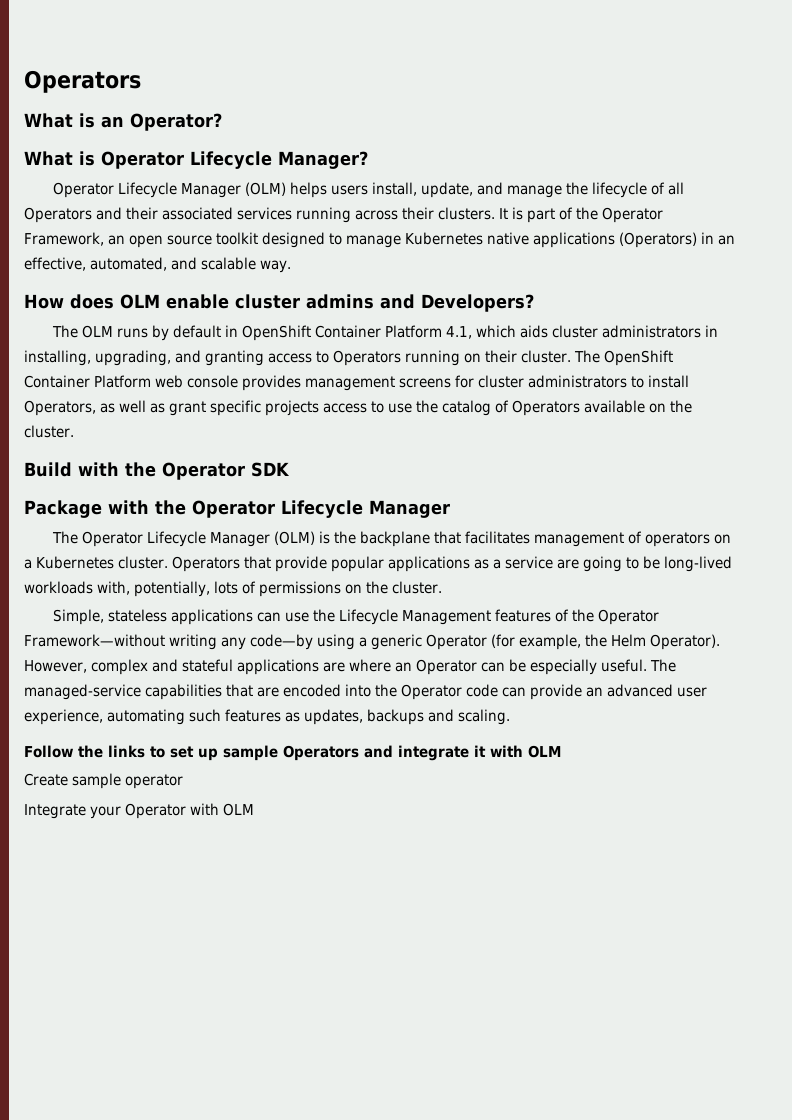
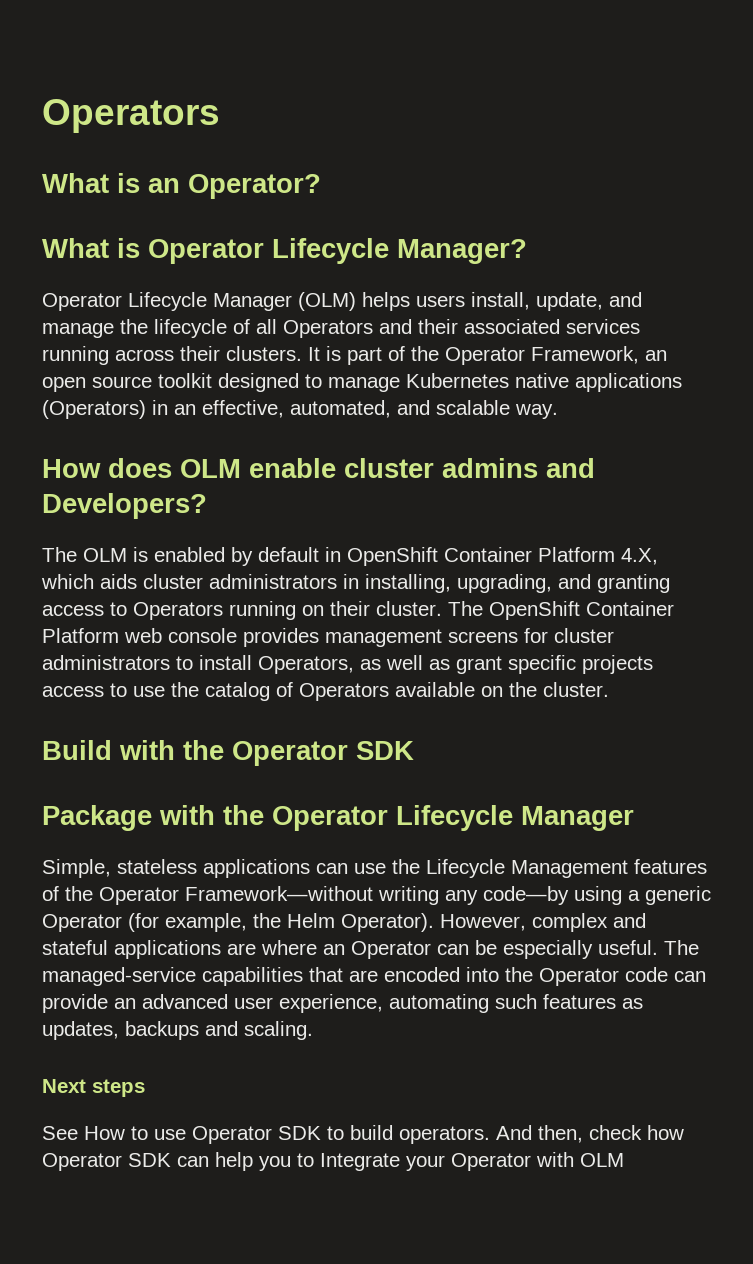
- The OLM runs by default in OpenShift Container Platform 4.1, which aids cluster administrators in installing, upgrading, and granting access to Operators running on their cluster.
+ The OLM is enabled by default in OpenShift Container Platform 4.X, which aids cluster administrators in installing, upgrading, and granting access to Operators running on their cluster.
- The Operator Lifecycle Manager (OLM) is the backplane that facilitates management of operators on a Kubernetes cluster. Operators that provide popular applications as a service are going to be long-lived workloads with, potentially, lots of permissions on the cluster.
- Follow the links to set up sample Operators and integrate it with OLM
- Create sample operator
- Integrate your Operator with OLM
+ Next steps
+ See How to use Operator SDK to build operators. And then, check how Operator SDK can help you to Integrate your Operator with OLM

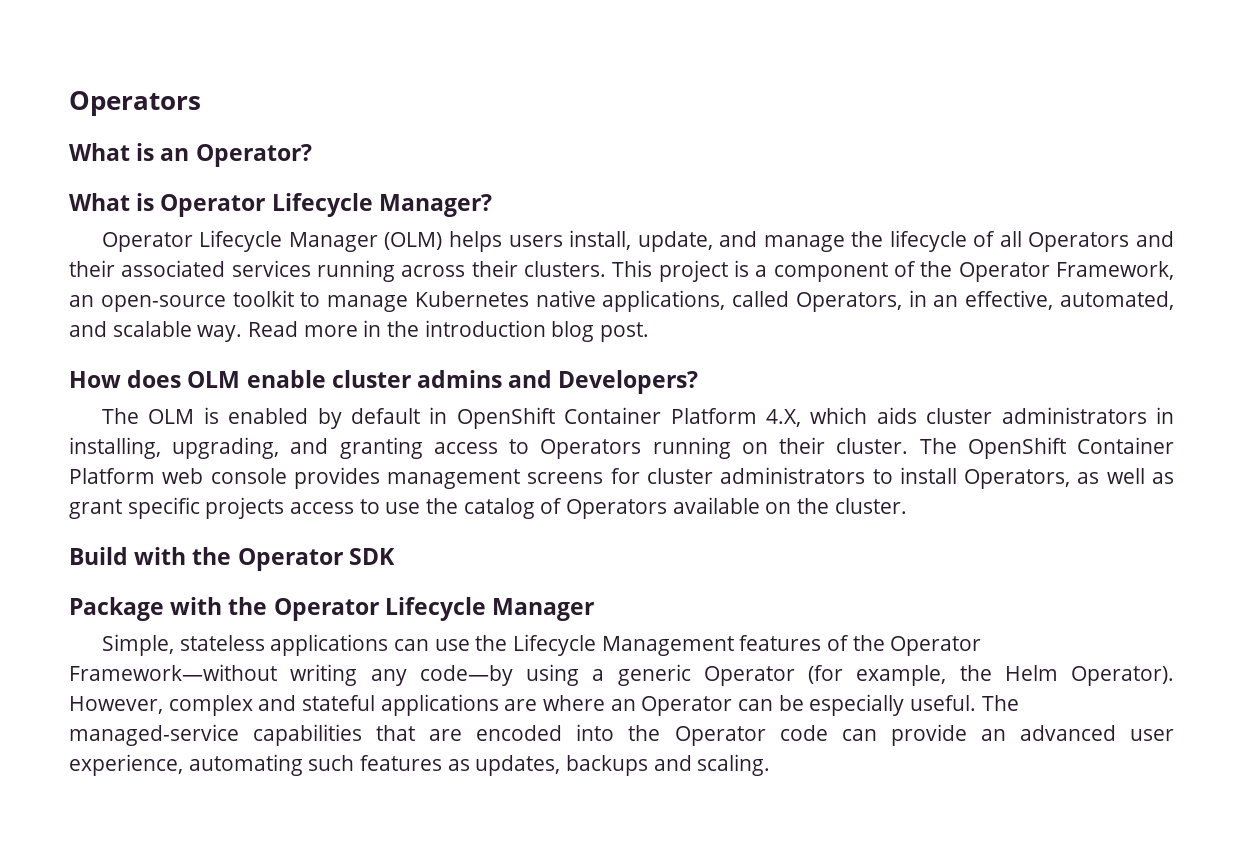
- It is part of the Operator Framework, an open source toolkit designed to manage Kubernetes native applications (Operators) in an effective, automated, and scalable way.
+ This project is a component of the Operator Framework, an open-source toolkit to manage Kubernetes native applications, called Operators, in an effective, automated, and scalable way. Read more in the introduction blog post.
- Next steps
- See How to use Operator SDK to build operators. And then, check how Operator SDK can help you to Integrate your Operator with OLM

